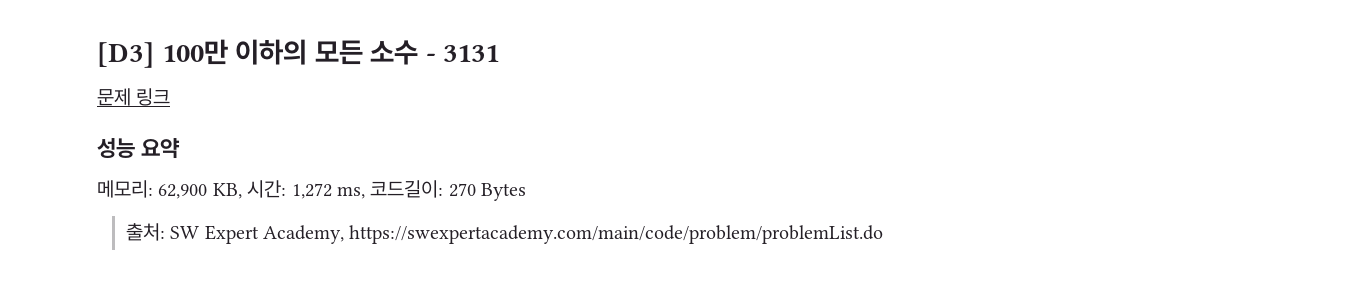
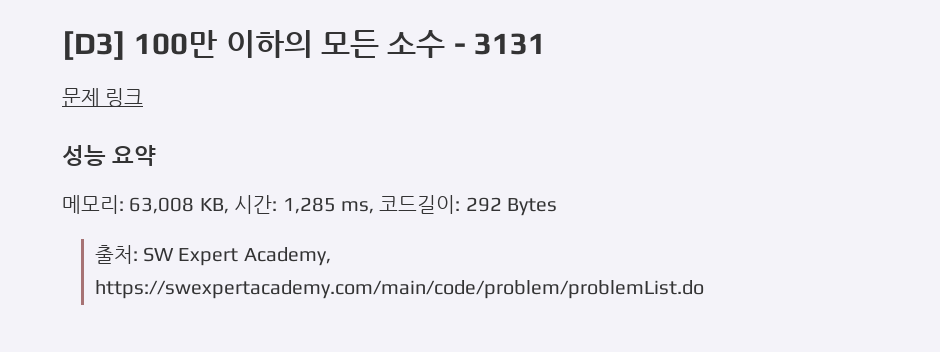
- 메모리: 62,900 KB, 시간: 1,272 ms, 코드길이: 270 Bytes
+ 메모리: 63,008 KB, 시간: 1,285 ms, 코드길이: 292 Bytes

